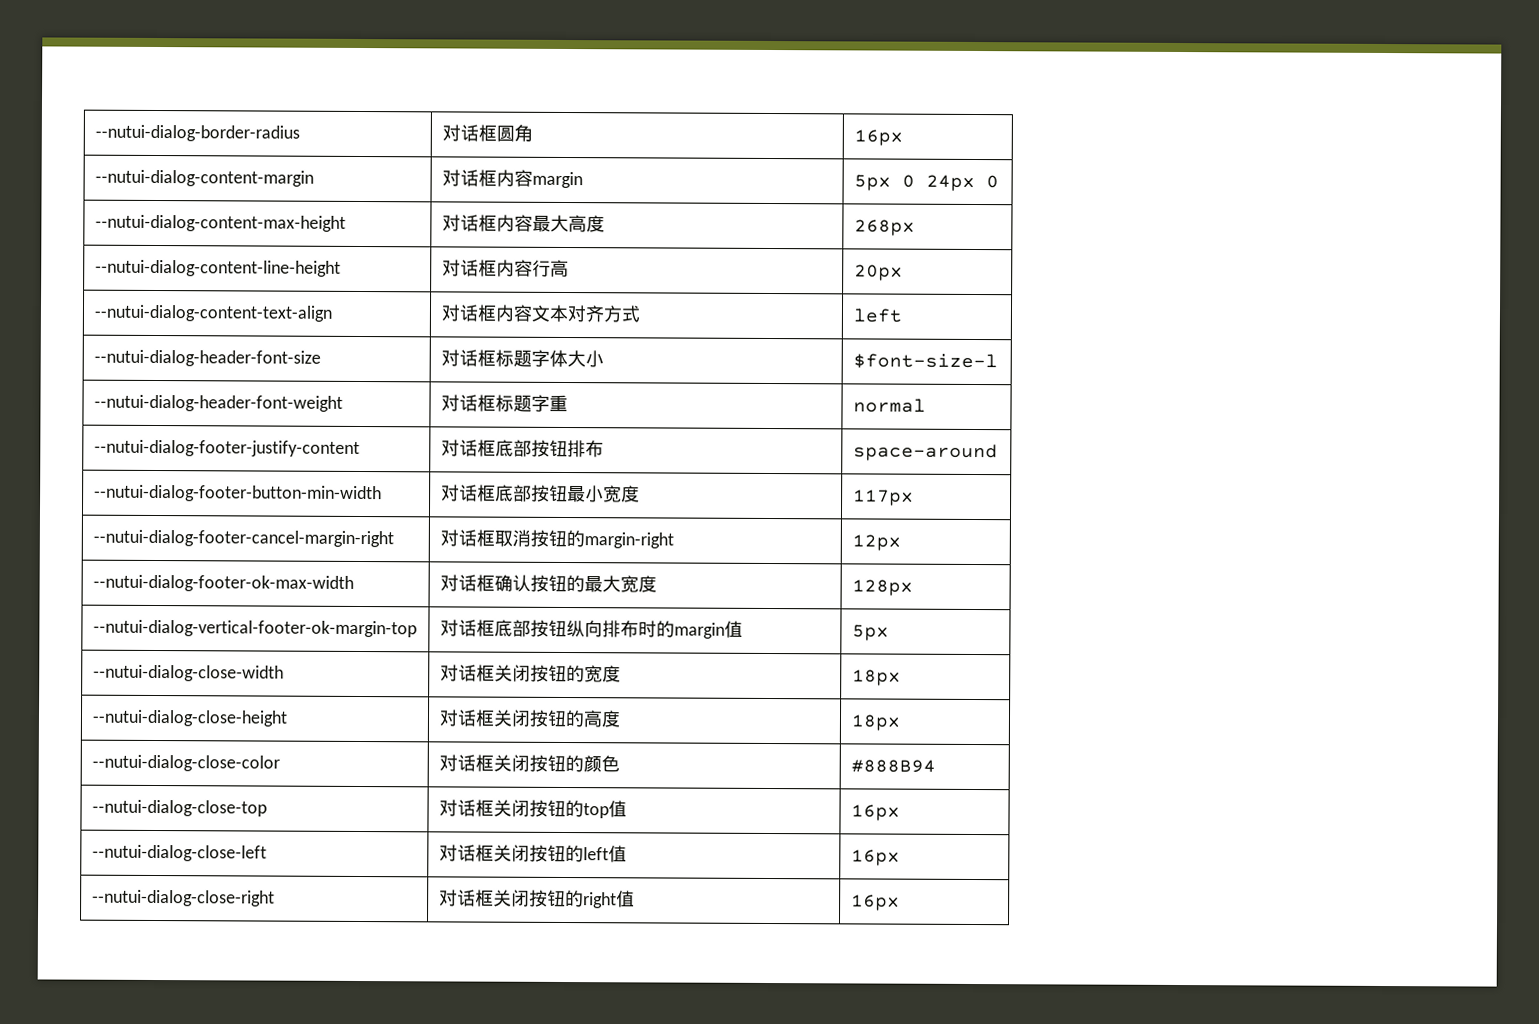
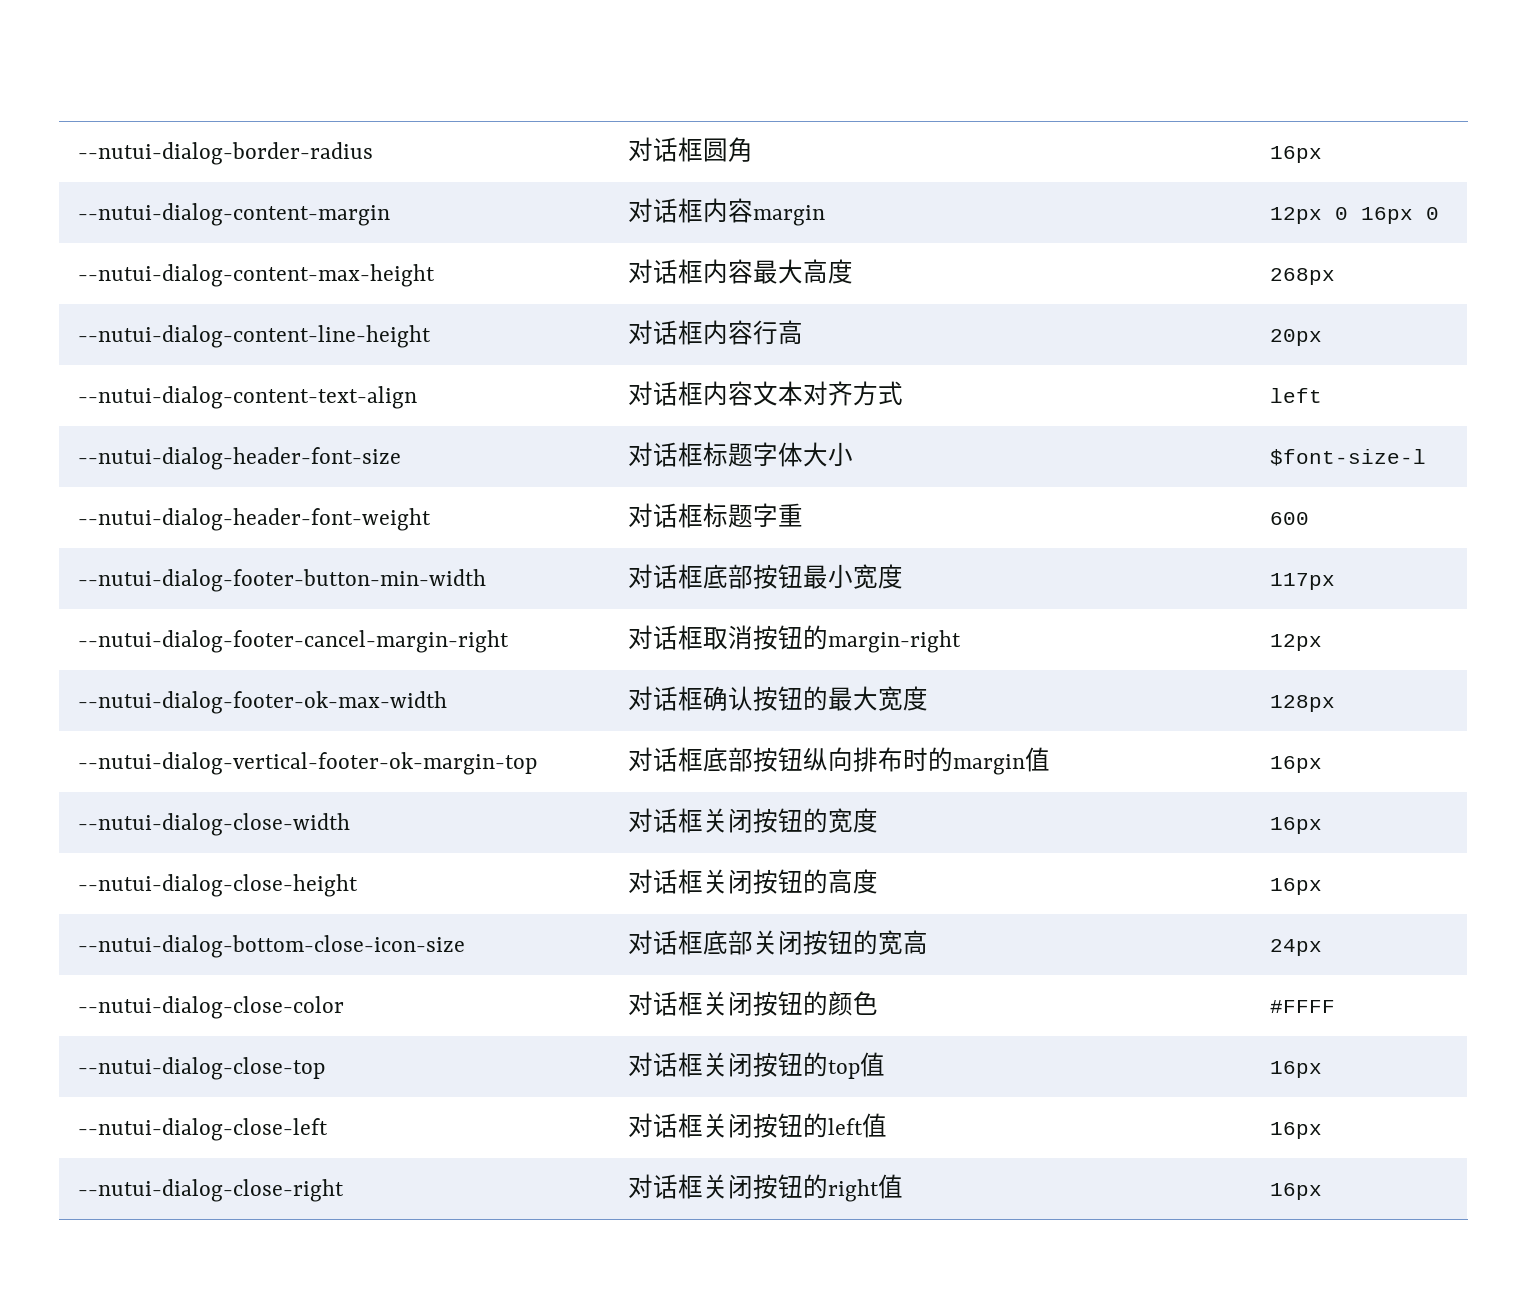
- --nutui-dialog-content-margin | 对话框内容margin | 5px 0 24px 0
+ --nutui-dialog-content-margin | 对话框内容margin | 12px 0 16px 0
- --nutui-dialog-header-font-weight | 对话框标题字重 | normal
- --nutui-dialog-footer-justify-content | 对话框底部按钮排布 | space-around
+ --nutui-dialog-header-font-weight | 对话框标题字重 | 600
- --nutui-dialog-vertical-footer-ok-margin-top | 对话框底部按钮纵向排布时的margin值 | 5px
+ --nutui-dialog-vertical-footer-ok-margin-top | 对话框底部按钮纵向排布时的margin值 | 16px
- --nutui-dialog-close-width | 对话框关闭按钮的宽度 | 18px
+ --nutui-dialog-close-width | 对话框关闭按钮的宽度 | 16px
- --nutui-dialog-close-height | 对话框关闭按钮的高度 | 18px
+ --nutui-dialog-close-height | 对话框关闭按钮的高度 | 16px
+ --nutui-dialog-bottom-close-icon-size | 对话框底部关闭按钮的宽高 | 24px
- --nutui-dialog-close-color | 对话框关闭按钮的颜色 | #888B94
+ --nutui-dialog-close-color | 对话框关闭按钮的颜色 | #FFFF

